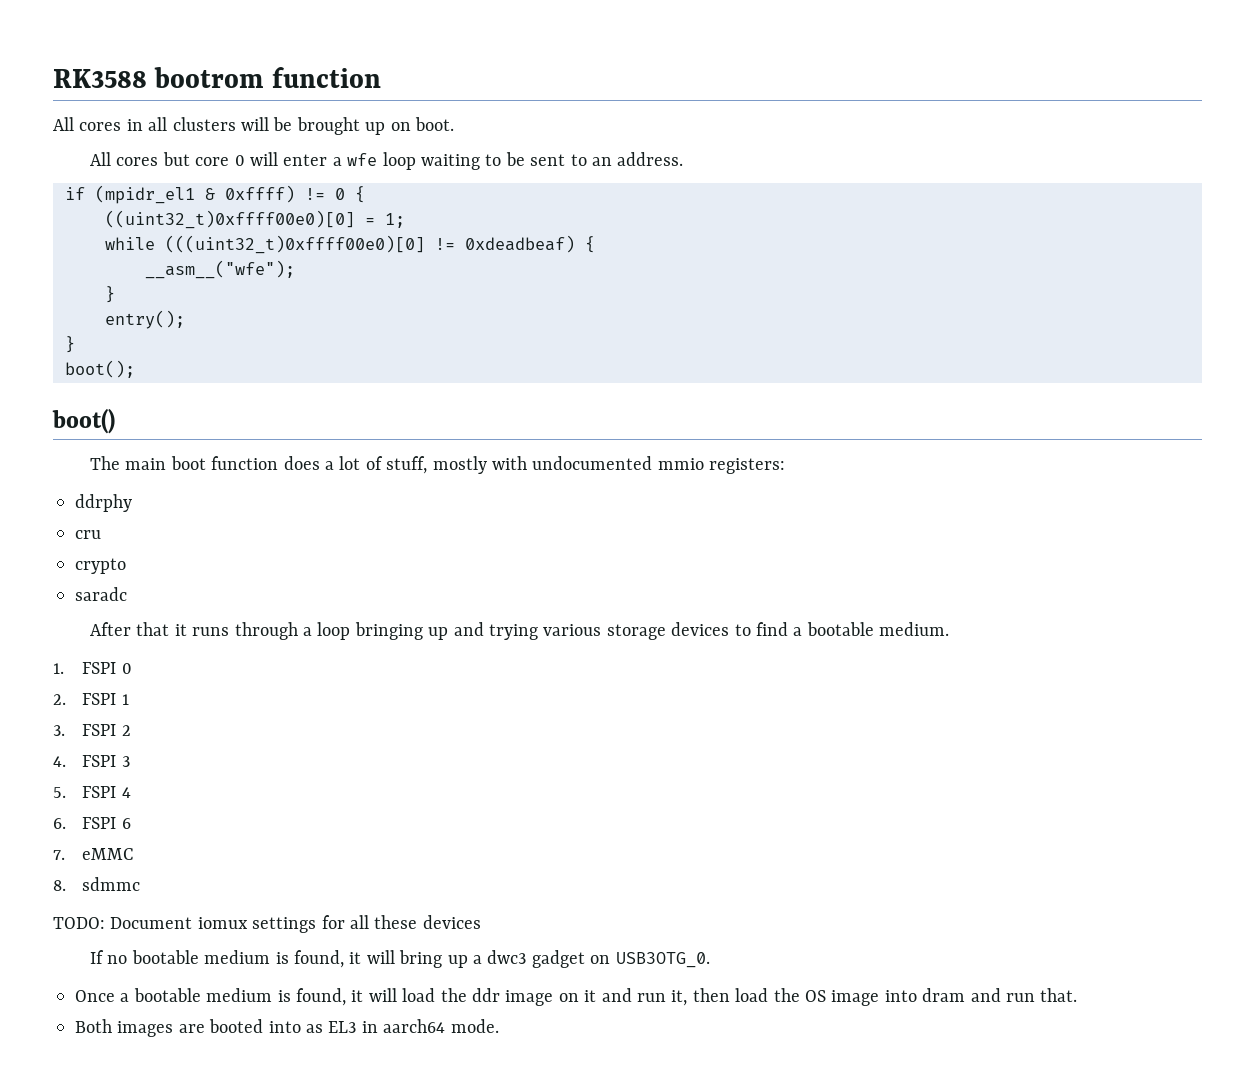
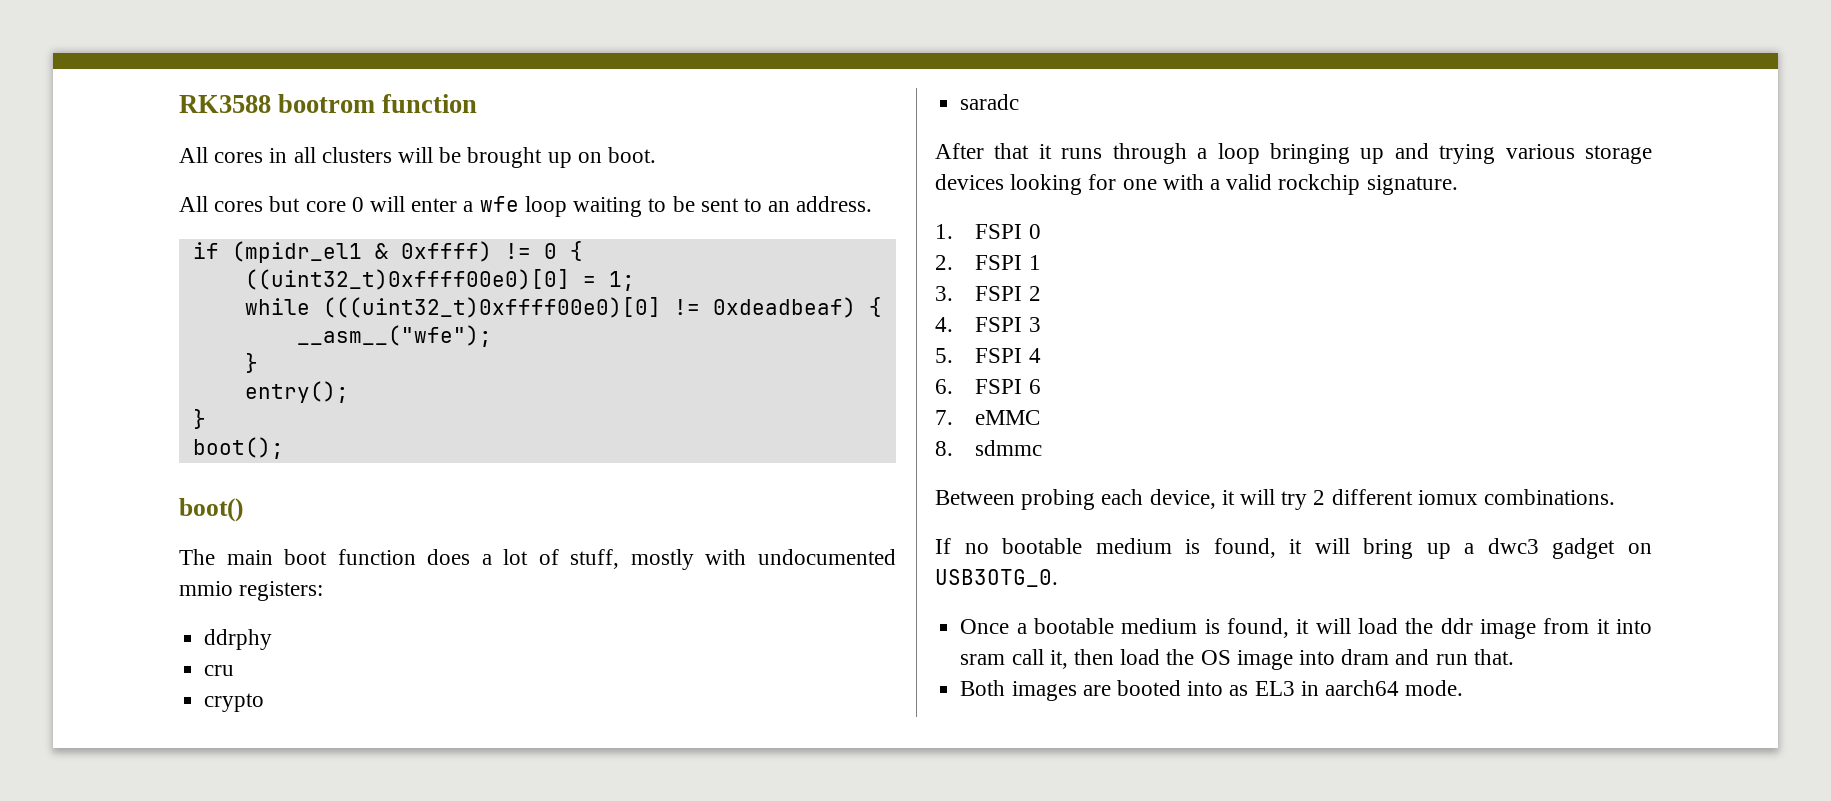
- After that it runs through a loop bringing up and trying various storage devices to find a bootable medium.
+ After that it runs through a loop bringing up and trying various storage devices looking for one with a valid rockchip signature.
- TODO: Document iomux settings for all these devices
+ Between probing each device, it will try 2 different iomux combinations.
- Once a bootable medium is found, it will load the ddr image on it and run it, then load the OS image into dram and run that.
+ Once a bootable medium is found, it will load the ddr image from it into sram call it, then load the OS image into dram and run that.

